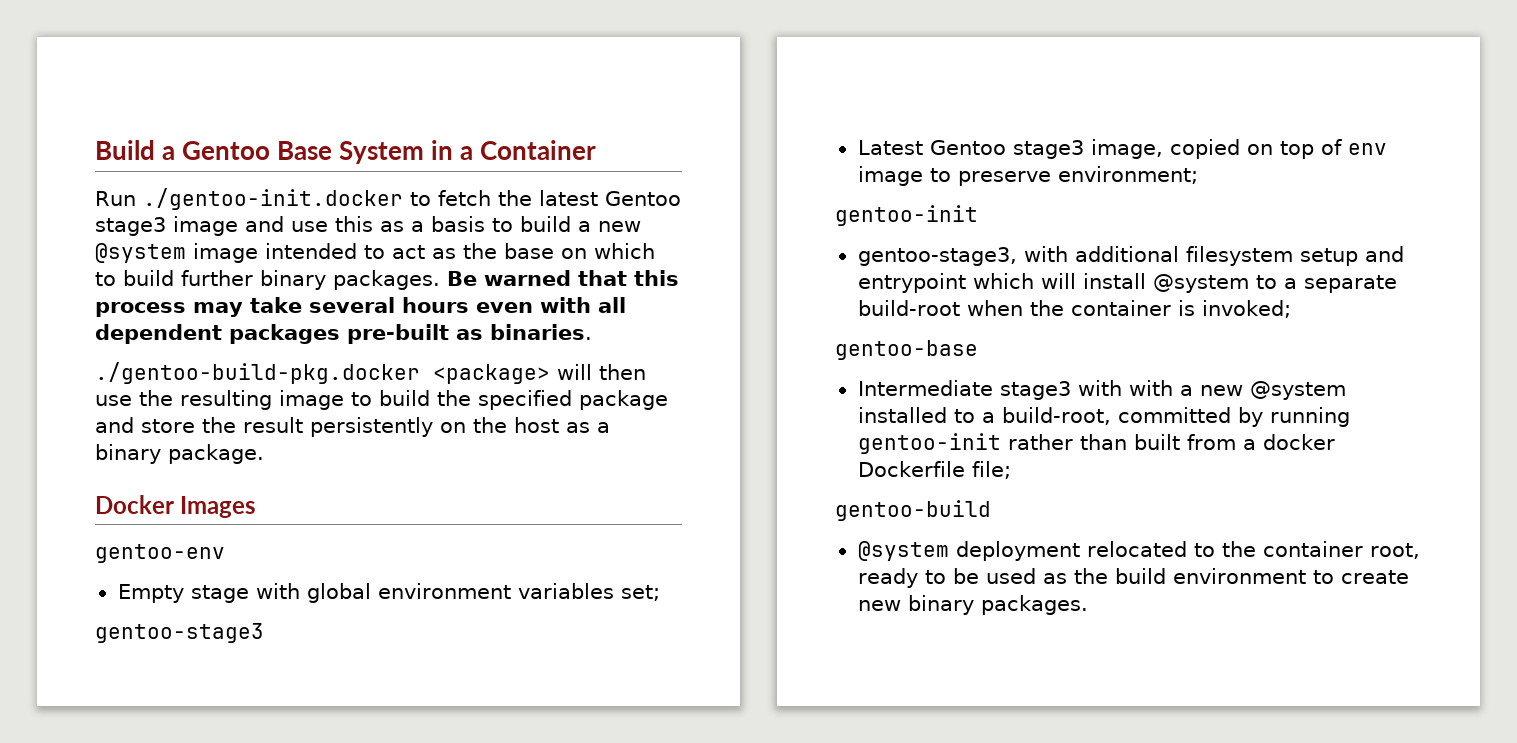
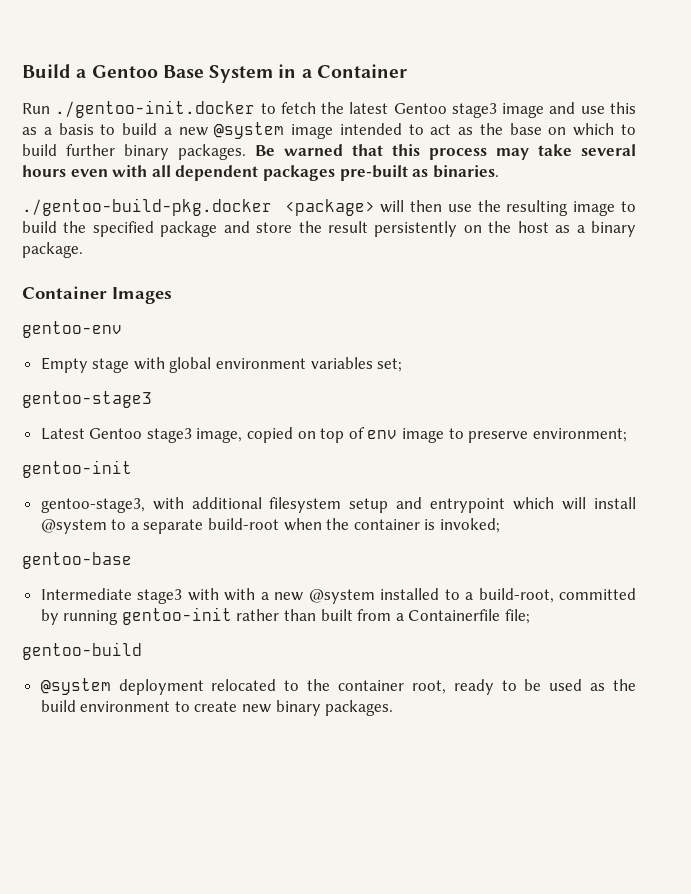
- Docker Images
+ Container Images
- Intermediate stage3 with with a new @system installed to a build-root, committed by running gentoo-init rather than built from a docker Dockerfile file;
+ Intermediate stage3 with with a new @system installed to a build-root, committed by running gentoo-init rather than built from a Containerfile file;

